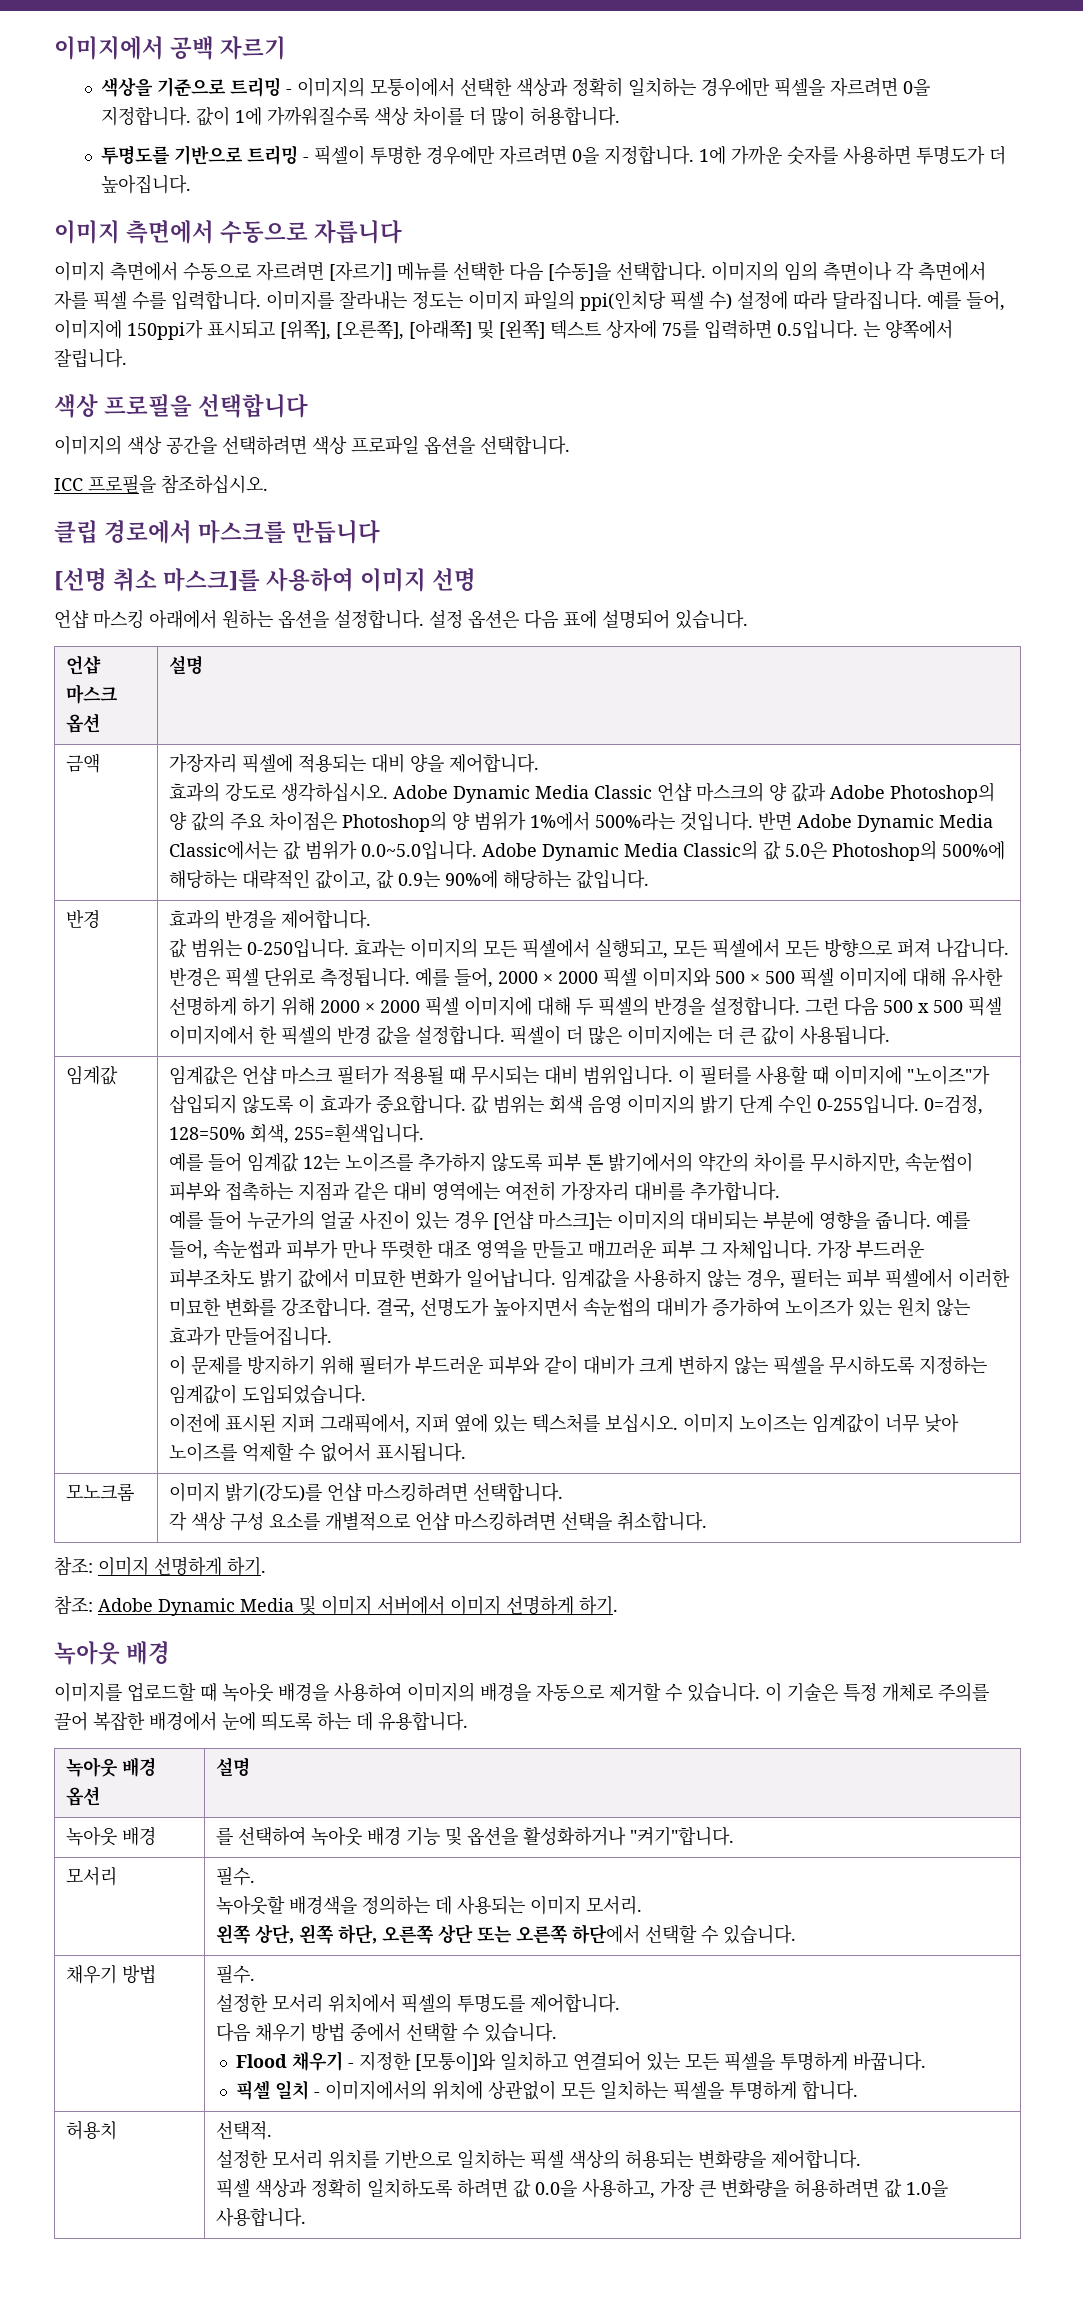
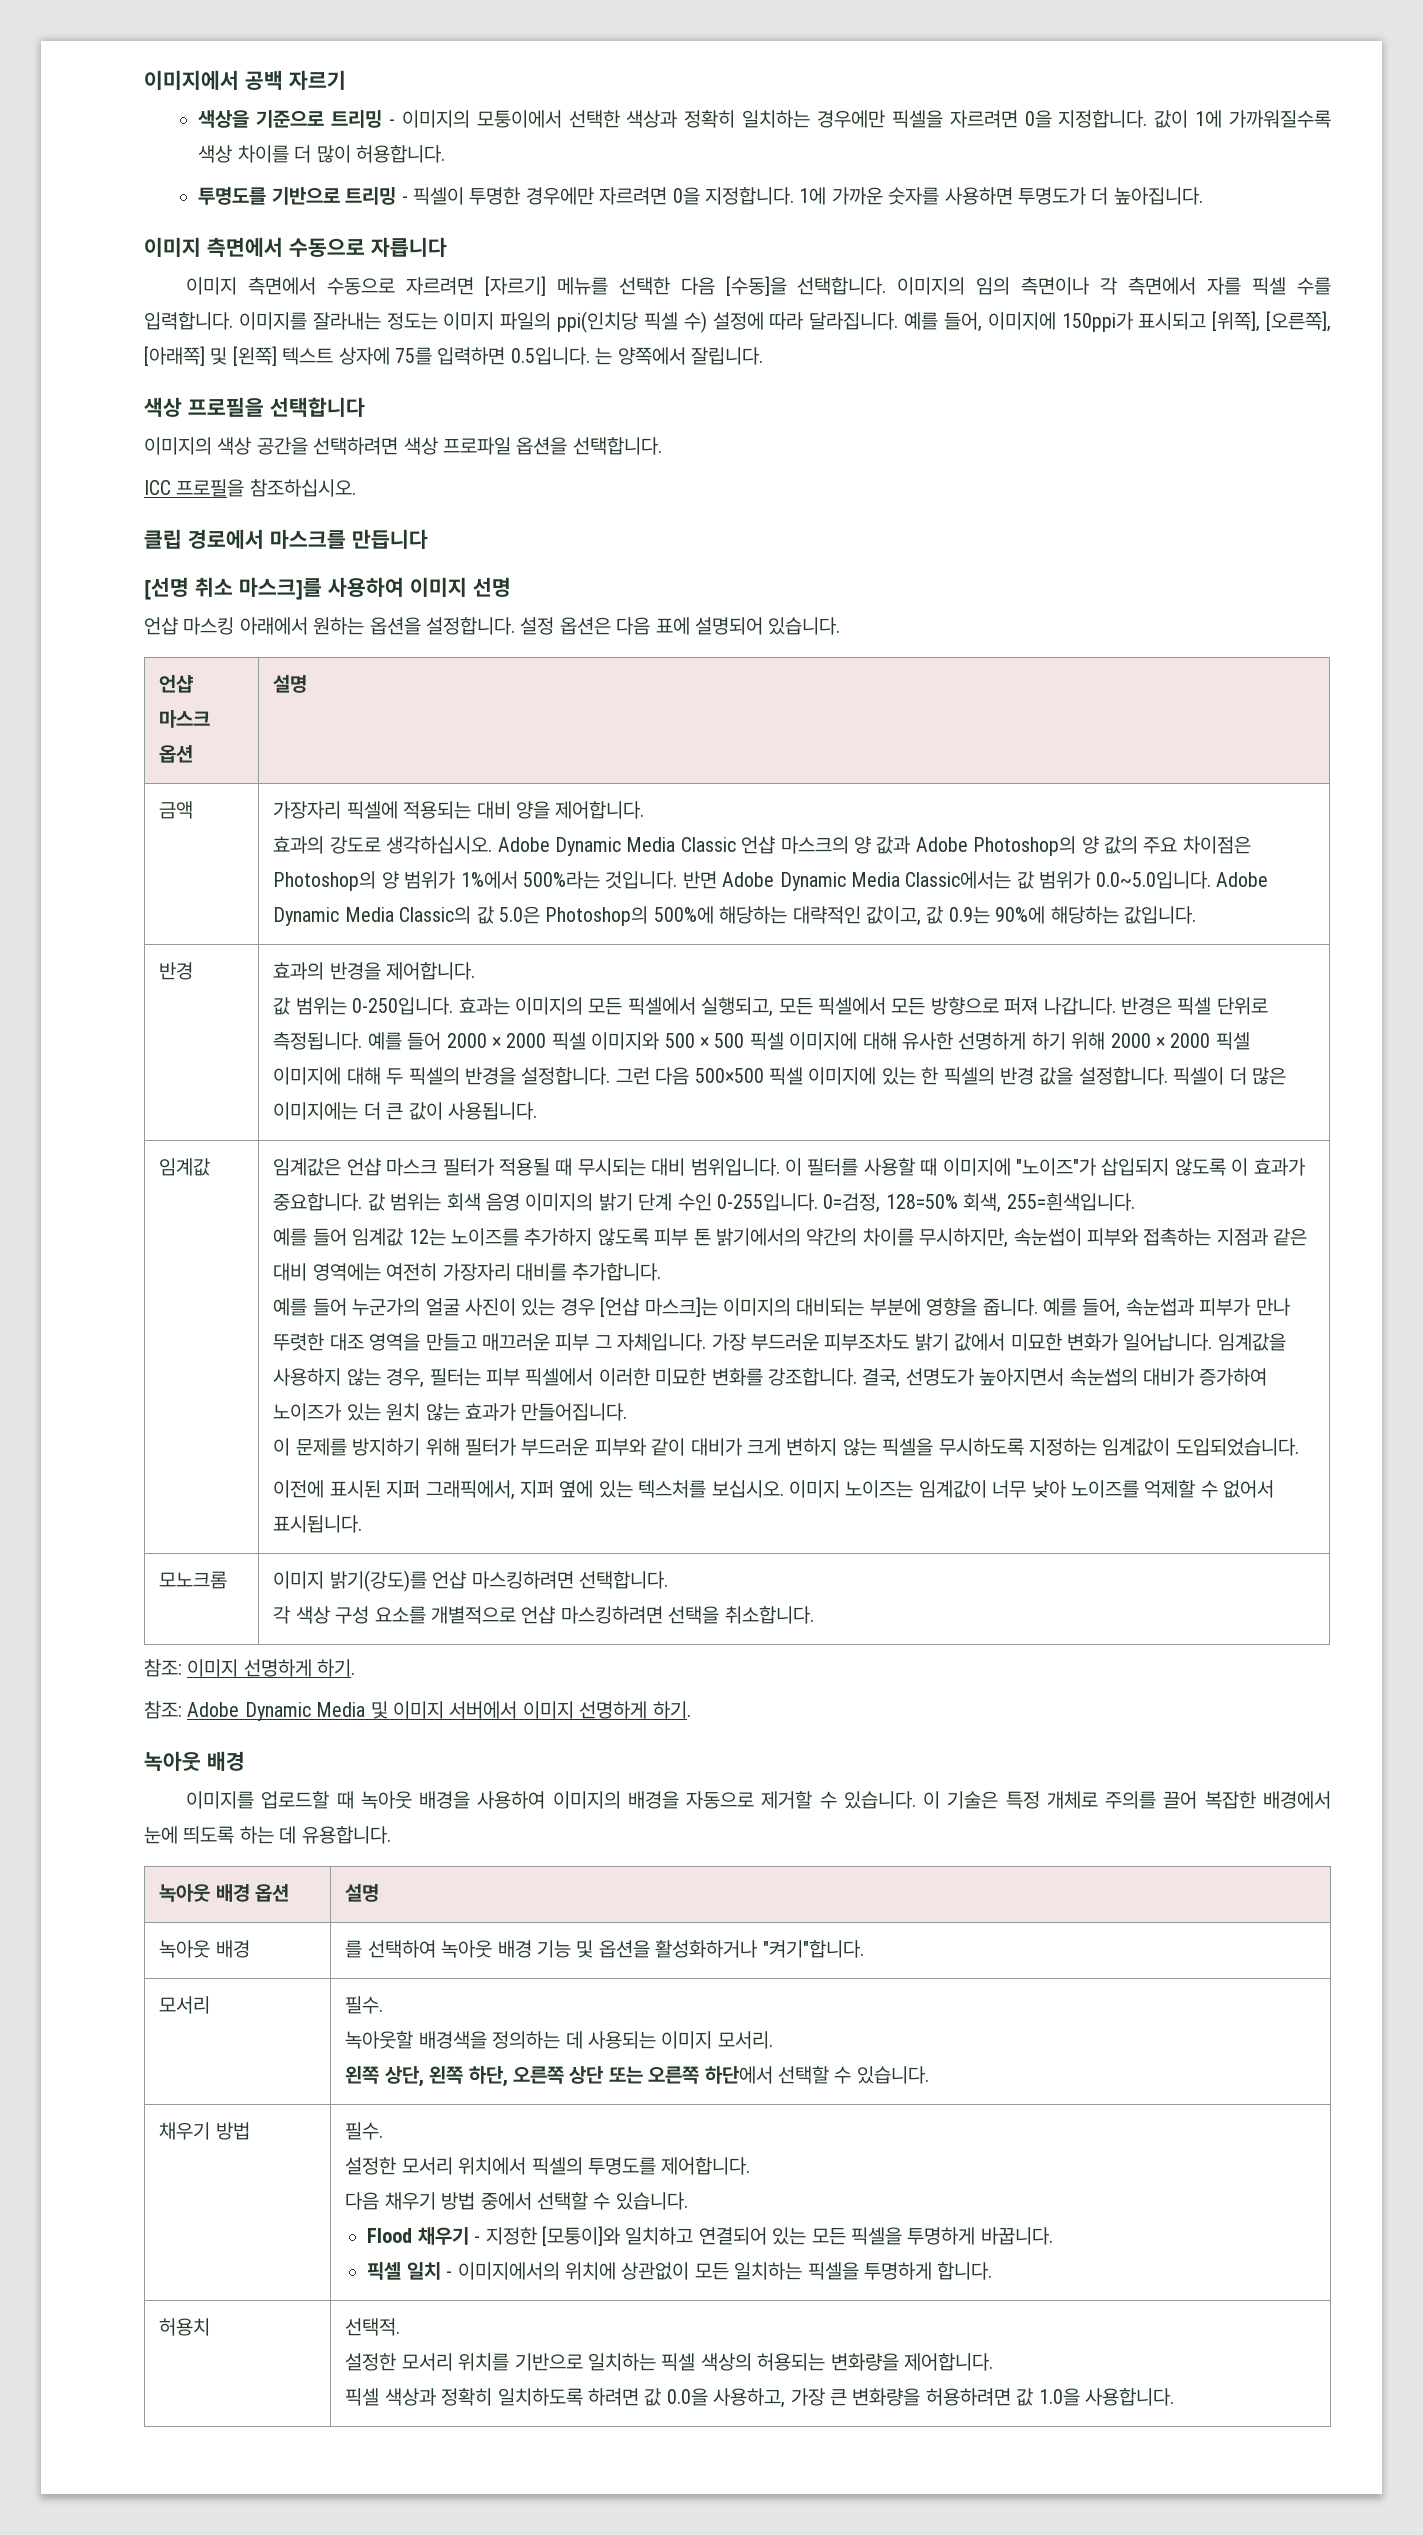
- 예를 들어, 2000 × 2000 픽셀 이미지와 500 × 500 픽셀 이미지에 대해 유사한 선명하게 하기 위해 2000 × 2000 픽셀 이미지에 대해 두 픽셀의 반경을 설정합니다.
+ 예를 들어 2000 × 2000 픽셀 이미지와 500 × 500 픽셀 이미지에 대해 유사한 선명하게 하기 위해 2000 × 2000 픽셀 이미지에 대해 두 픽셀의 반경을 설정합니다.
- 그런 다음 500 x 500 픽셀 이미지에서 한 픽셀의 반경 값을 설정합니다.
+ 그런 다음 500×500 픽셀 이미지에 있는 한 픽셀의 반경 값을 설정합니다.

